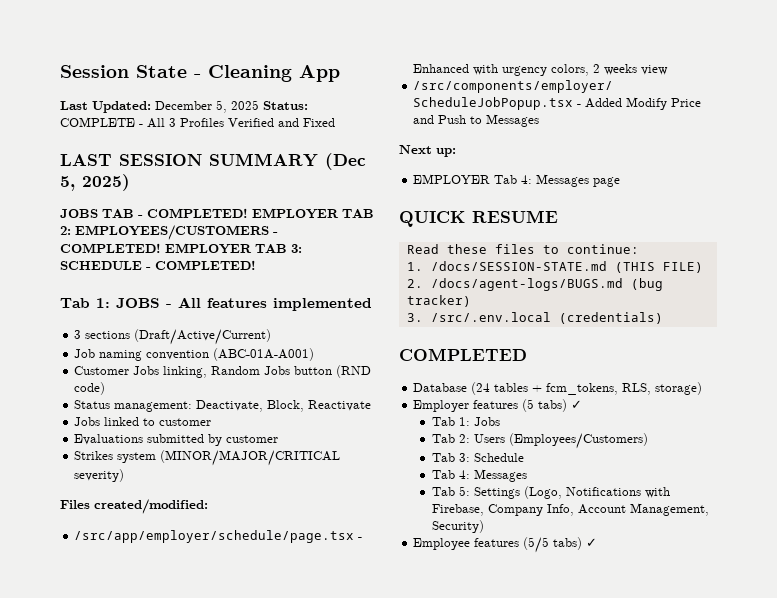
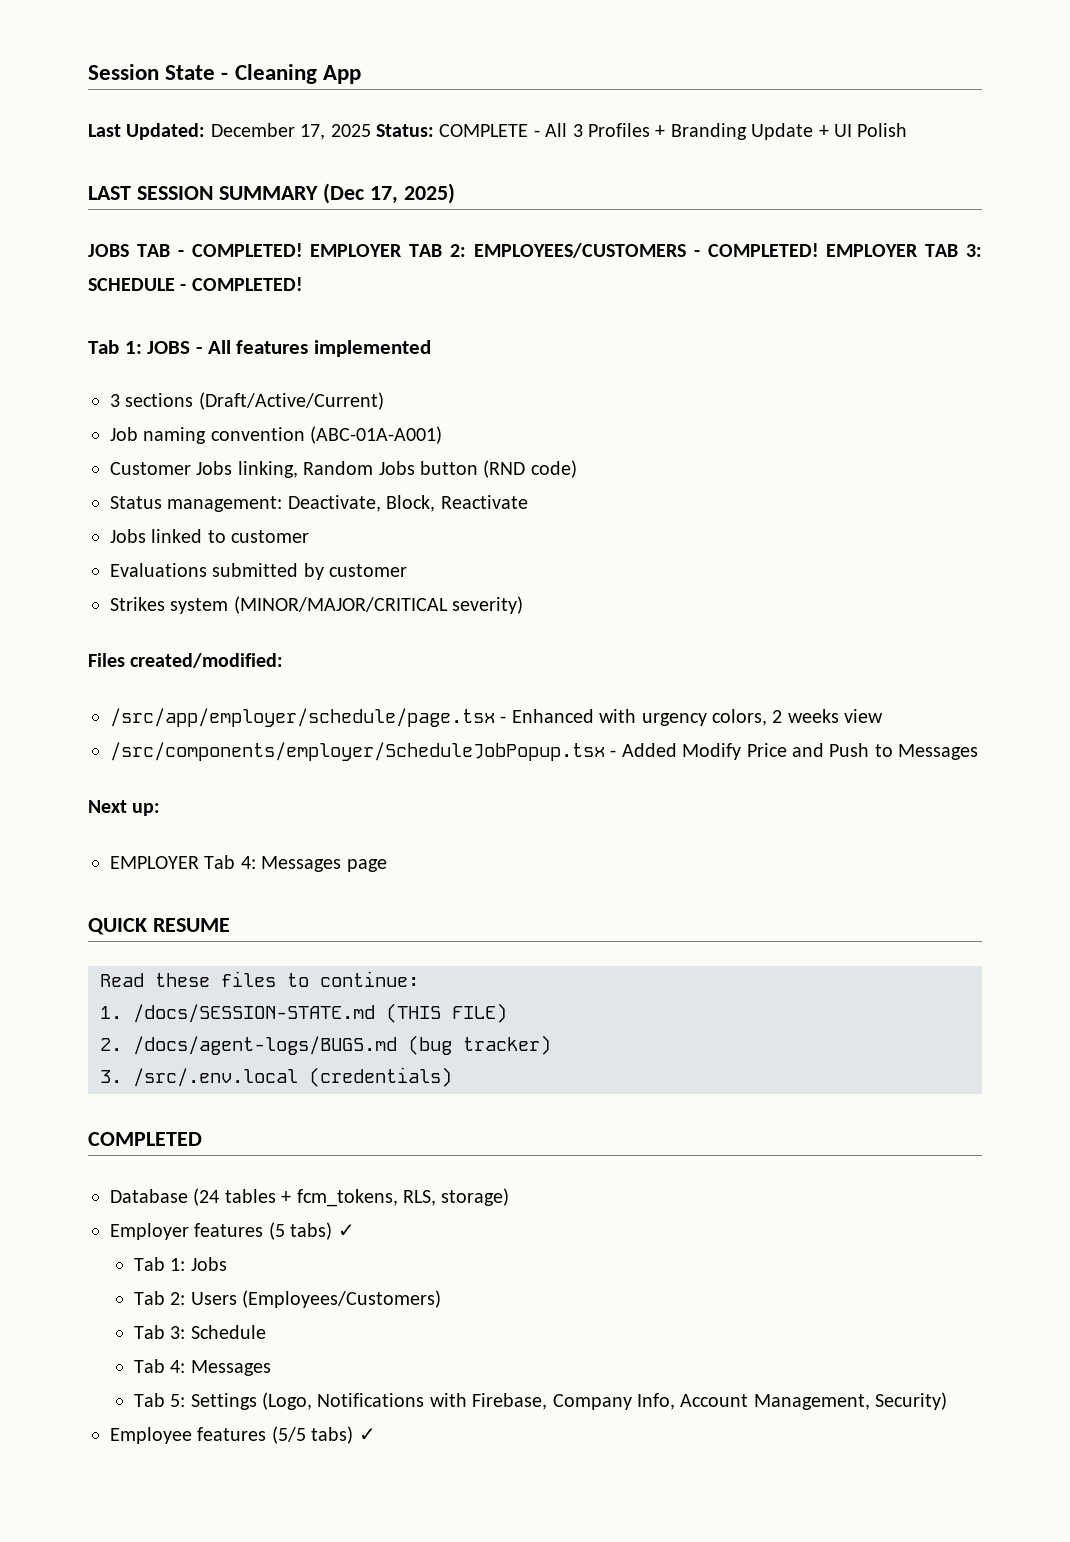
- Last Updated: December 5, 2025 Status: COMPLETE - All 3 Profiles Verified and Fixed
+ Last Updated: December 17, 2025 Status: COMPLETE - All 3 Profiles + Branding Update + UI Polish
- LAST SESSION SUMMARY (Dec 5, 2025)
+ LAST SESSION SUMMARY (Dec 17, 2025)

